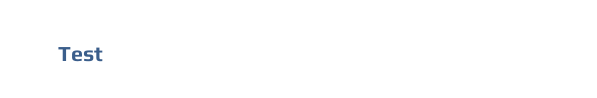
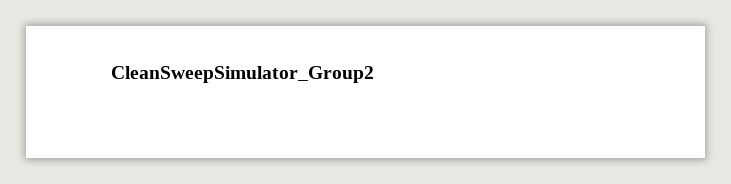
- Test
+ CleanSweepSimulator_Group2

